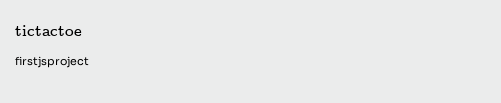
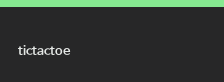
- firstjsproject

